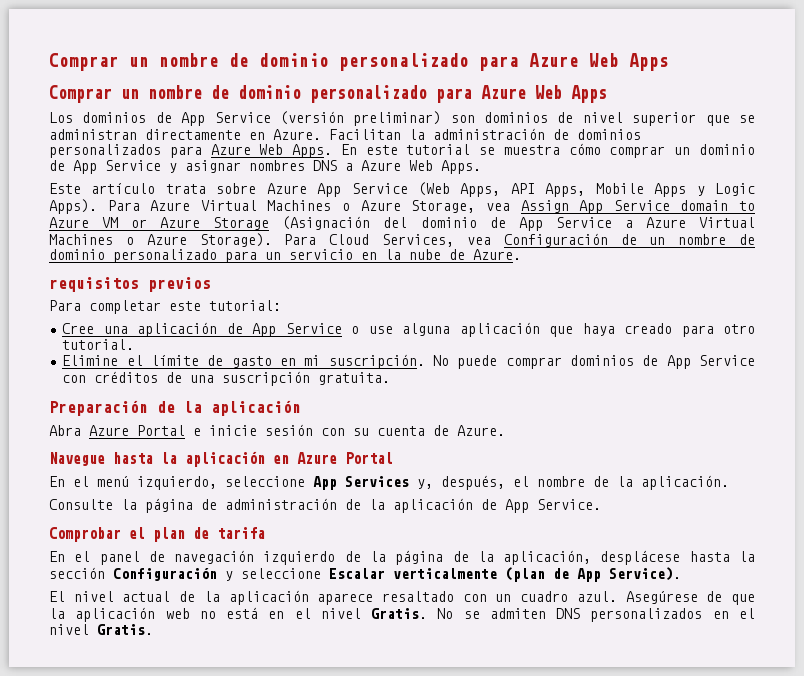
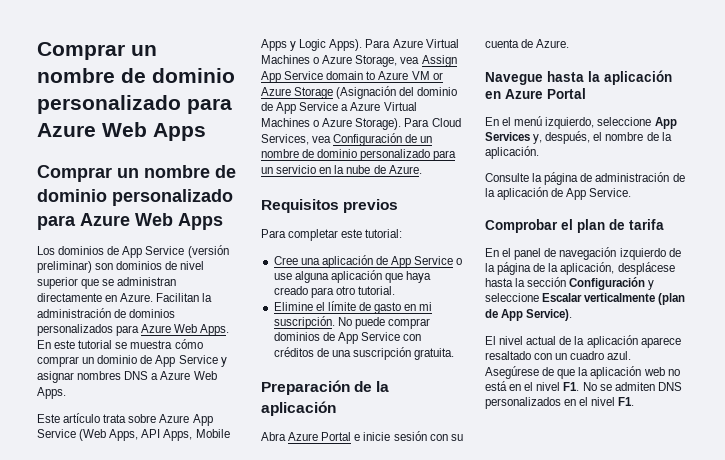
- requisitos previos
+ Requisitos previos
- Asegúrese de que la aplicación web no está en el nivel Gratis. No se admiten DNS personalizados en el nivel Gratis.
+ Asegúrese de que la aplicación web no está en el nivel F1. No se admiten DNS personalizados en el nivel F1.

